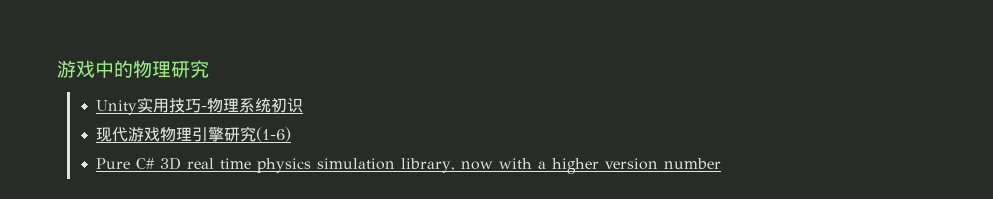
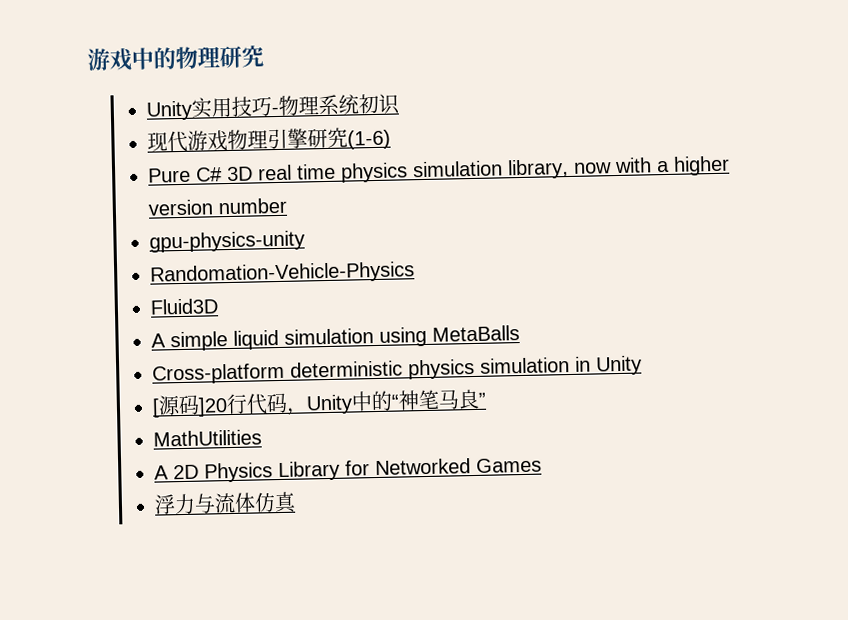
+ gpu-physics-unity
+ Randomation-Vehicle-Physics
+ Fluid3D
+ A simple liquid simulation using MetaBalls
+ Cross-platform deterministic physics simulation in Unity
+ [源码]20行代码，Unity中的“神笔马良”
+ MathUtilities
+ A 2D Physics Library for Networked Games
+ 浮力与流体仿真

